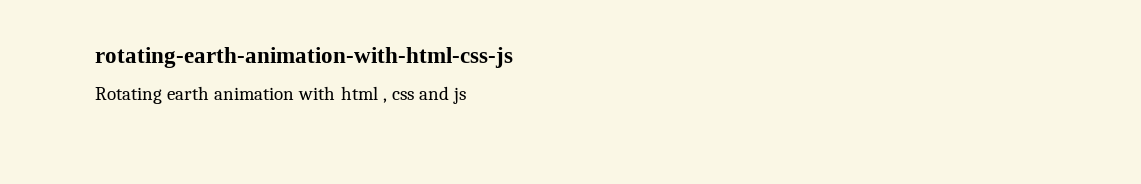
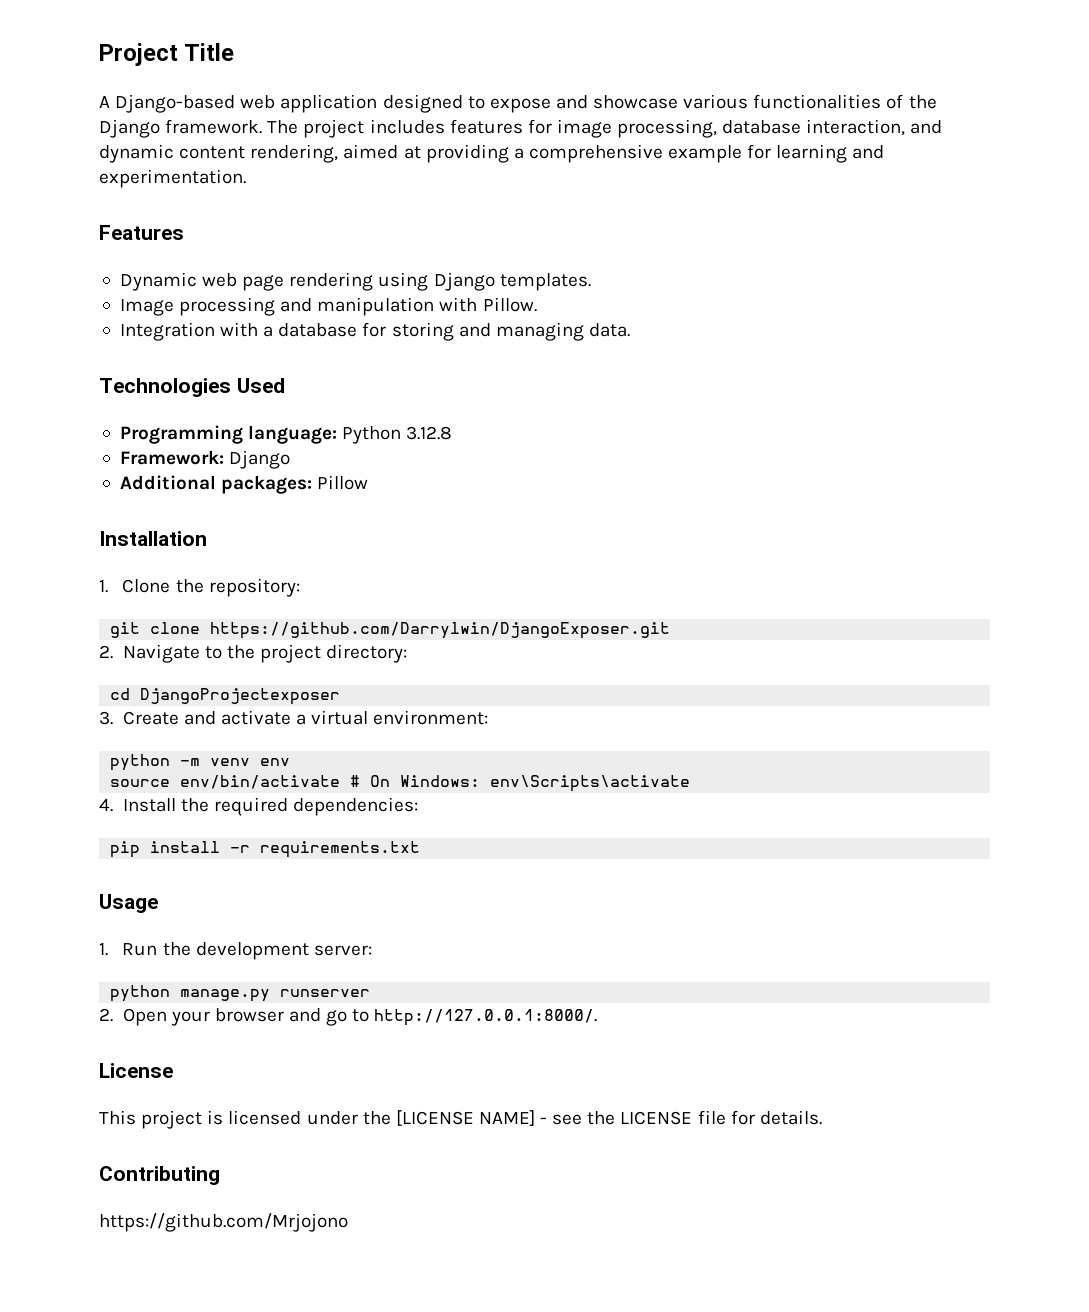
- rotating-earth-animation-with-html-css-js
- Rotating earth animation with html , css and js
+ Project Title
+ A Django-based web application designed to expose and showcase various functionalities of the Django framework. The project includes features for image processing, database interaction, and dynamic content rendering, aimed at providing a comprehensive example for learning and experimentation.
+ Features
+ Dynamic web page rendering using Django templates.
+ Image processing and manipulation with Pillow.
+ Integration with a database for storing and managing data.
+ Technologies Used
+ Programming language: Python 3.12.8
+ Framework: Django
+ Additional packages: Pillow
+ Installation
+ 1. Clone the repository:
+ git clone https://github.com/Darrylwin/DjangoExposer.git
+ 2. Navigate to the project directory:
+ cd DjangoProjectexposer
+ 3. Create and activate a virtual environment:
+ python -m venv env
+ source env/bin/activate # On Windows: env\Scripts\activate
+ 4. Install the required dependencies:
+ pip install -r requirements.txt
+ Usage
+ 1. Run the development server:
+ python manage.py runserver
+ 2. Open your browser and go to http://127.0.0.1:8000/.
+ License
+ This project is licensed under the [LICENSE NAME] - see the LICENSE file for details.
+ Contributing
+ https://github.com/Mrjojono

